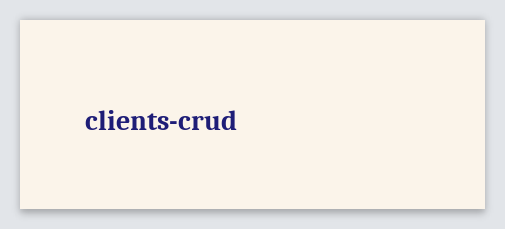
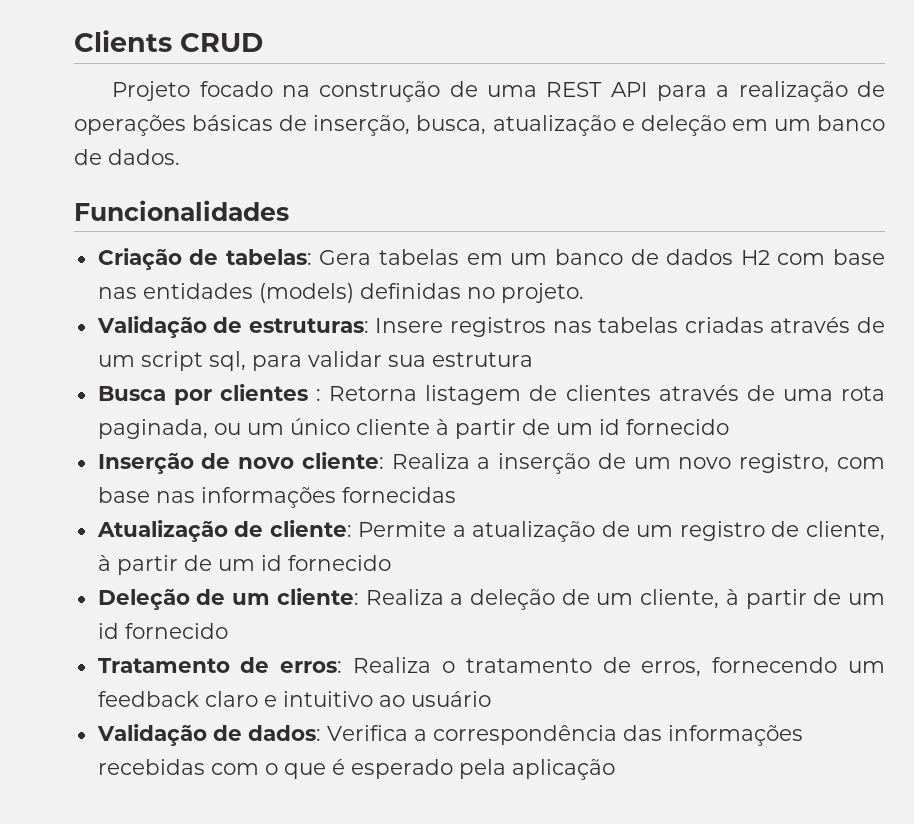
- clients-crud
+ Clients CRUD
+ Projeto focado na construção de uma REST API para a realização de operações básicas de inserção, busca, atualização e deleção em um banco de dados.
+ Funcionalidades
+ Criação de tabelas: Gera tabelas em um banco de dados H2 com base nas entidades (models) definidas no projeto.
+ Validação de estruturas: Insere registros nas tabelas criadas através de um script sql, para validar sua estrutura
+ Busca por clientes : Retorna listagem de clientes através de uma rota paginada, ou um único cliente à partir de um id fornecido
+ Inserção de novo cliente: Realiza a inserção de um novo registro, com base nas informações fornecidas
+ Atualização de cliente: Permite a atualização de um registro de cliente, à partir de um id fornecido
+ Deleção de um cliente: Realiza a deleção de um cliente, à partir de um id fornecido
+ Tratamento de erros: Realiza o tratamento de erros, fornecendo um feedback claro e intuitivo ao usuário
+ Validação de dados: Verifica a correspondência das informações recebidas com o que é esperado pela aplicação

